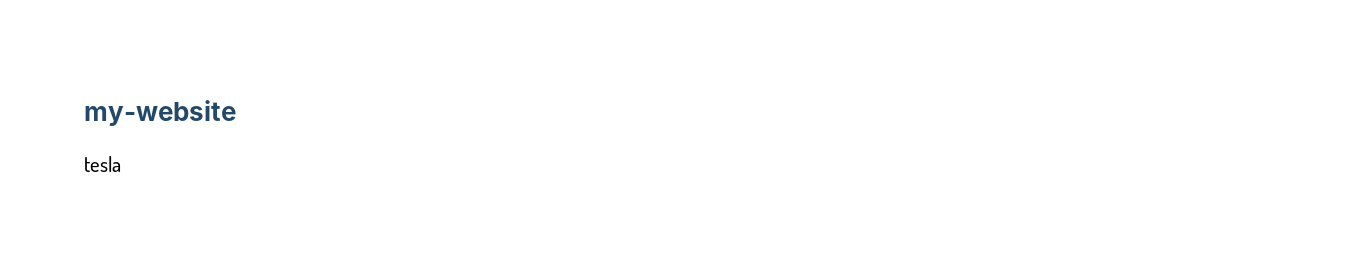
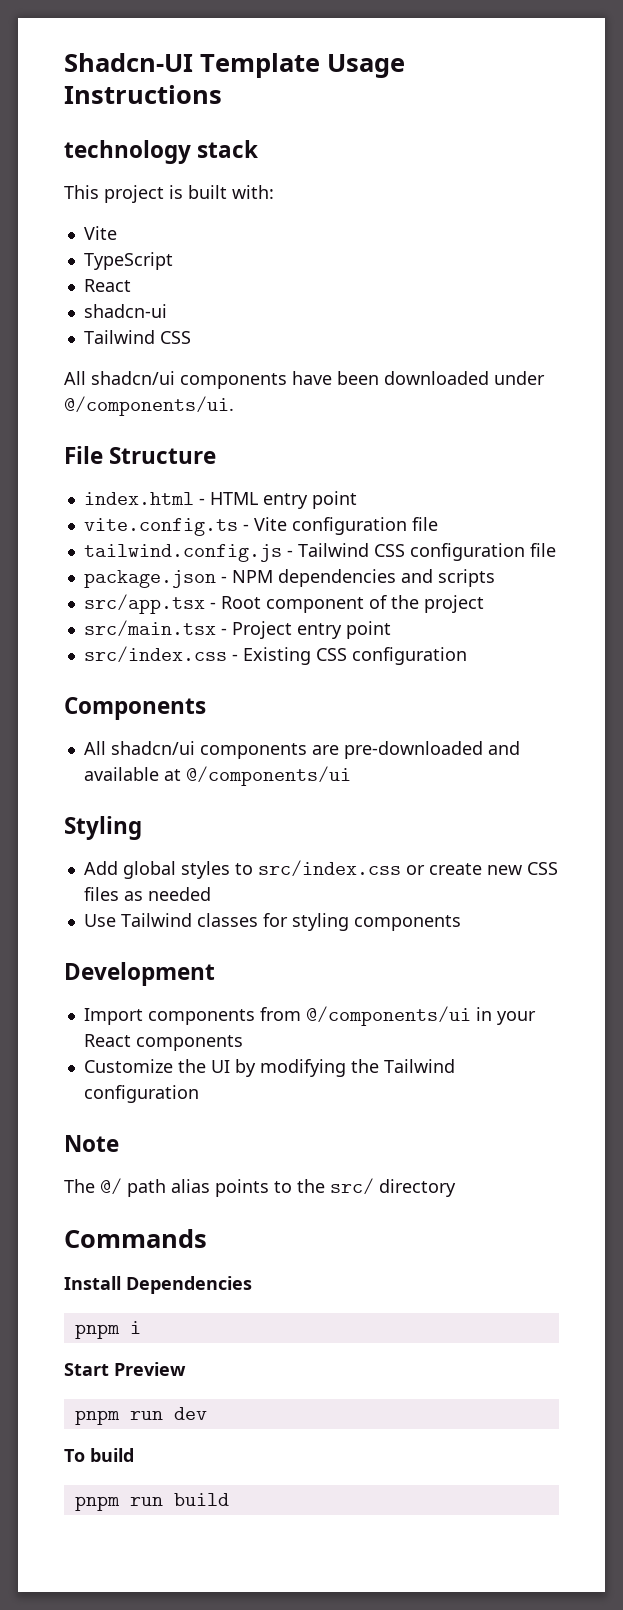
- my-website
- tesla
+ Shadcn-UI Template Usage Instructions
+ technology stack
+ This project is built with:
+ Vite
+ TypeScript
+ React
+ shadcn-ui
+ Tailwind CSS
+ All shadcn/ui components have been downloaded under @/components/ui.
+ File Structure
+ index.html - HTML entry point
+ vite.config.ts - Vite configuration file
+ tailwind.config.js - Tailwind CSS configuration file
+ package.json - NPM dependencies and scripts
+ src/app.tsx - Root component of the project
+ src/main.tsx - Project entry point
+ src/index.css - Existing CSS configuration
+ Components
+ All shadcn/ui components are pre-downloaded and available at @/components/ui
+ Styling
+ Add global styles to src/index.css or create new CSS files as needed
+ Use Tailwind classes for styling components
+ Development
+ Import components from @/components/ui in your React components
+ Customize the UI by modifying the Tailwind configuration
+ Note
+ The @/ path alias points to the src/ directory
+ Commands
+ Install Dependencies
+ pnpm i
+ Start Preview
+ pnpm run dev
+ To build
+ pnpm run build

